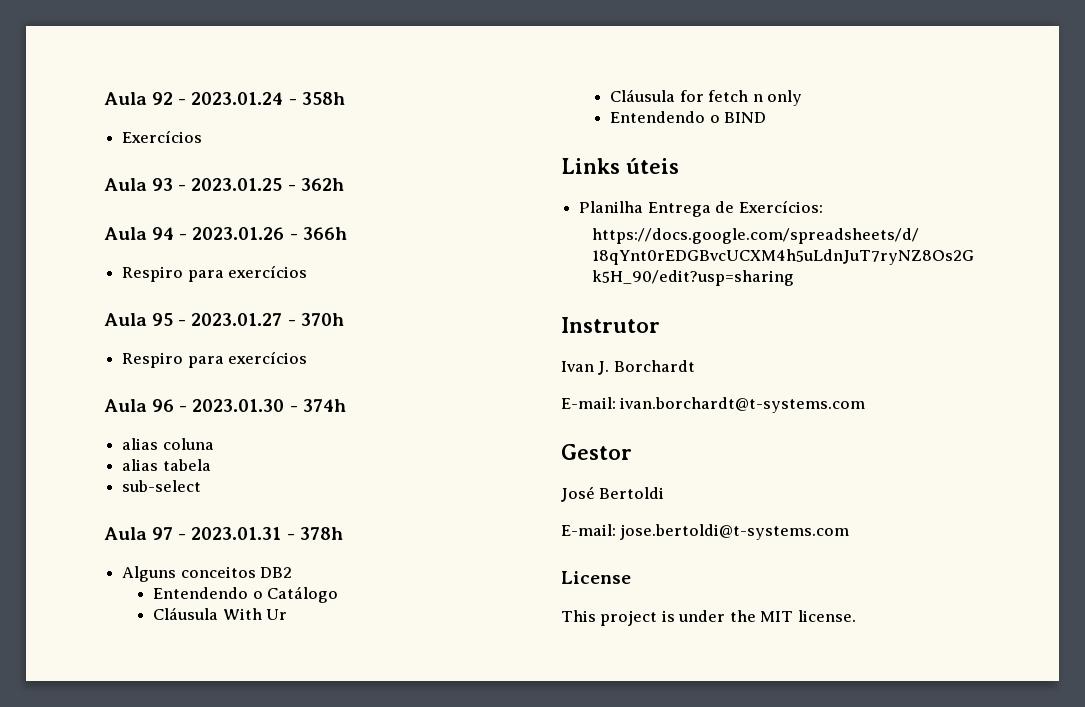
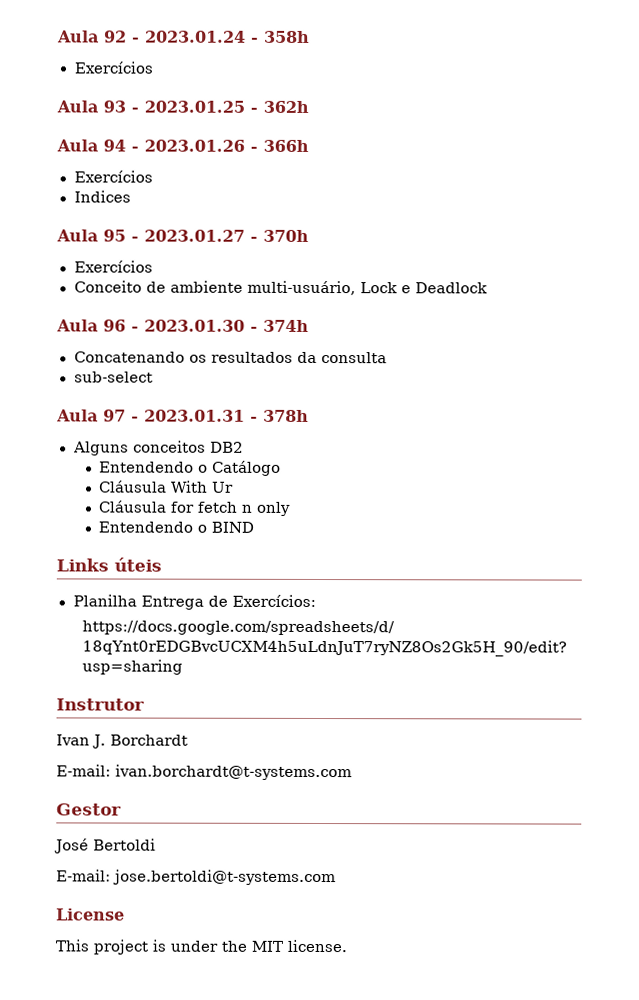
  Aula 94 - 2023.01.26 - 366h
- Respiro para exercícios
+ Exercícios
+ Indices
  Aula 95 - 2023.01.27 - 370h
- Respiro para exercícios
+ Exercícios
+ Conceito de ambiente multi-usuário, Lock e Deadlock
- alias coluna
- alias tabela
+ Concatenando os resultados da consulta

